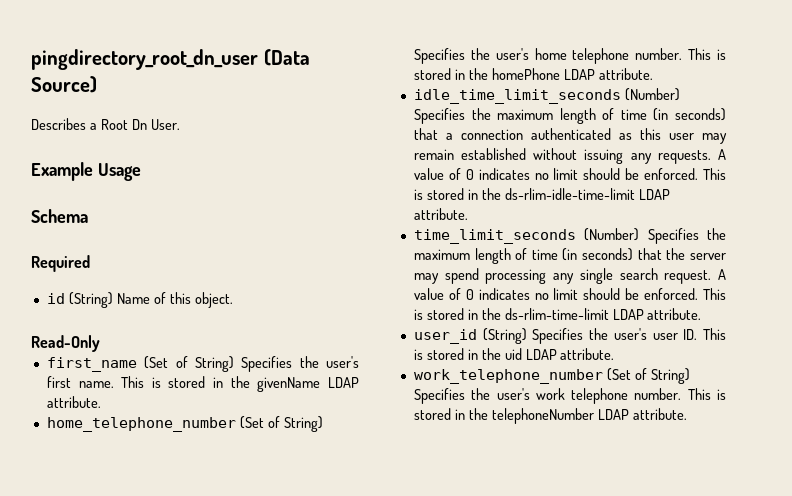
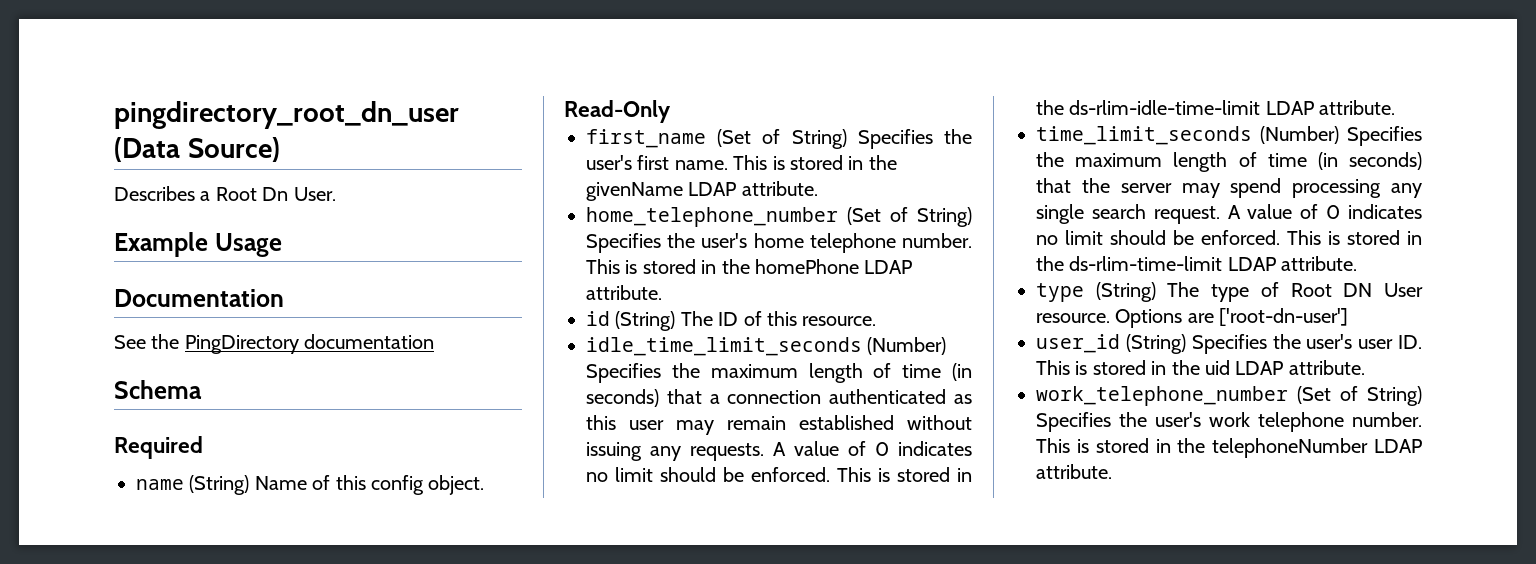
+ Documentation
+ See the PingDirectory documentation
- id (String) Name of this object.
+ name (String) Name of this config object.
+ id (String) The ID of this resource.
+ type (String) The type of Root DN User resource. Options are ['root-dn-user']

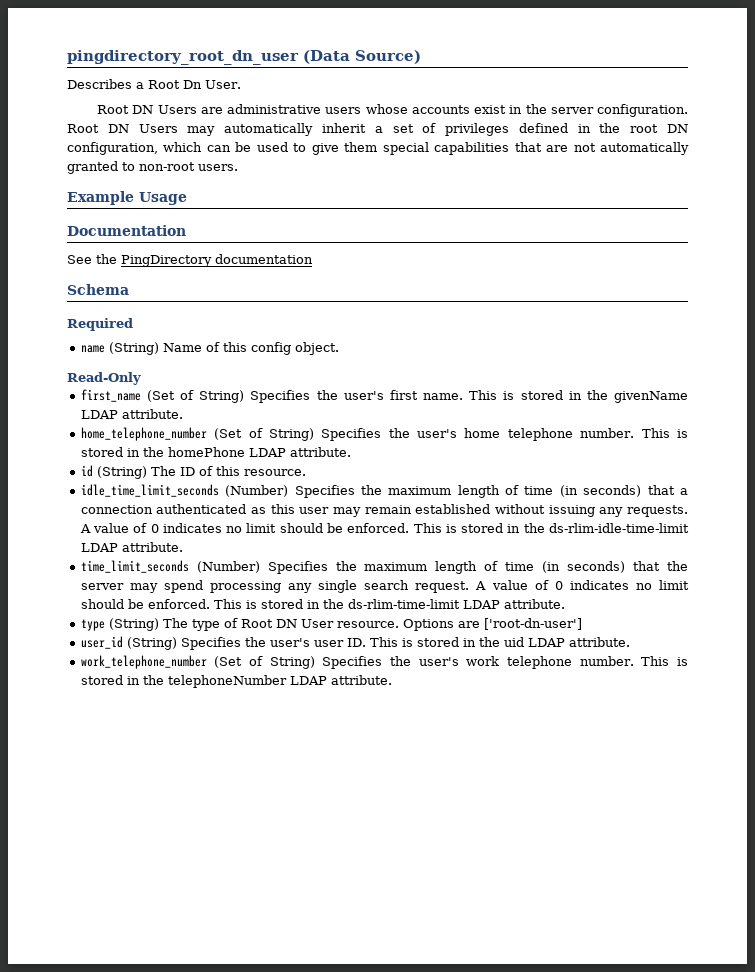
+ Root DN Users are administrative users whose accounts exist in the server configuration. Root DN Users may automatically inherit a set of privileges defined in the root DN configuration, which can be used to give them special capabilities that are not automatically granted to non-root users.

